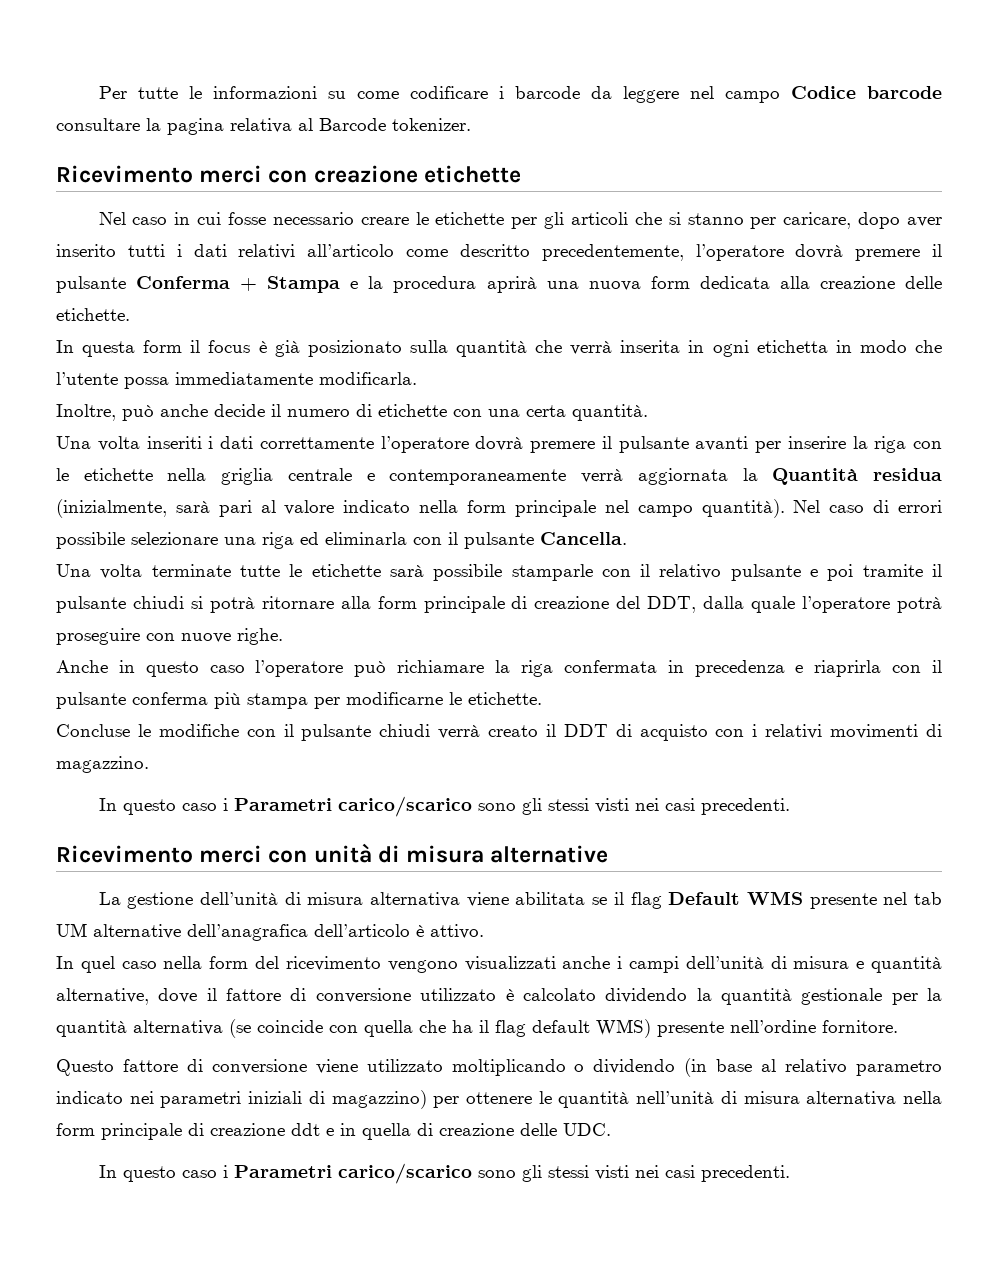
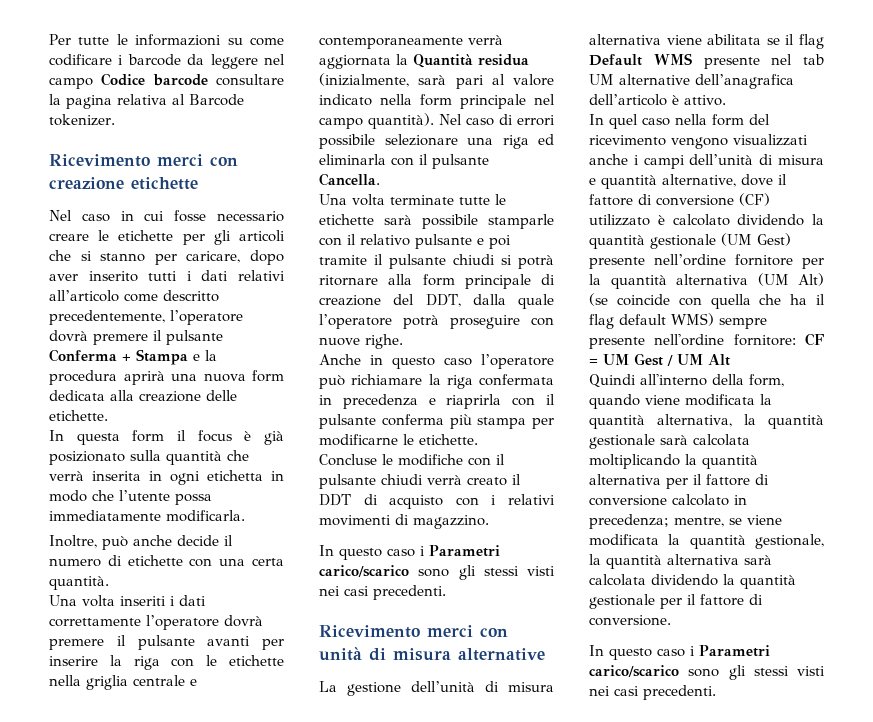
- In quel caso nella form del ricevimento vengono visualizzati anche i campi dell’unità di misura e quantità alternative, dove il fattore di conversione utilizzato è calcolato dividendo la quantità gestionale per la quantità alternativa (se coincide con quella che ha il flag default WMS) presente nell’ordine fornitore.
- Questo fattore di conversione viene utilizzato moltiplicando o dividendo (in base al relativo parametro indicato nei parametri iniziali di magazzino) per ottenere le quantità nell’unità di misura alternativa nella form principale di creazione ddt e in quella di creazione delle UDC.
+ In quel caso nella form del ricevimento vengono visualizzati anche i campi dell’unità di misura e quantità alternative, dove il fattore di conversione (CF) utilizzato è calcolato dividendo la quantità gestionale (UM Gest) presente nell’ordine fornitore per la quantità alternativa (UM Alt) (se coincide con quella che ha il flag default WMS) sempre presente nell'ordine fornitore: CF = UM Gest / UM Alt
+ Quindi all'interno della form, quando viene modificata la quantità alternativa, la quantità gestionale sarà calcolata moltiplicando la quantità alternativa per il fattore di conversione calcolato in precedenza; mentre, se viene modificata la quantità gestionale, la quantità alternativa sarà calcolata dividendo la quantità gestionale per il fattore di conversione.

